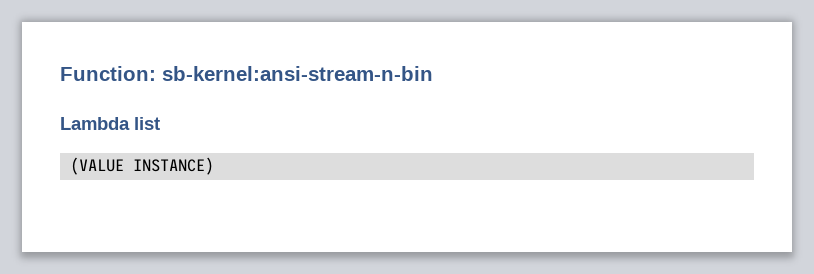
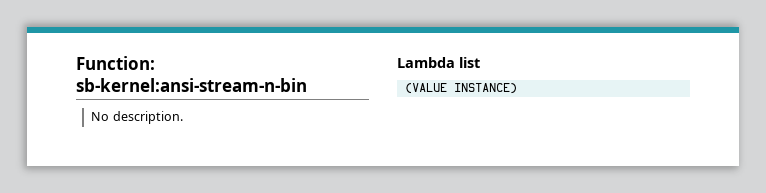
+ No description.

